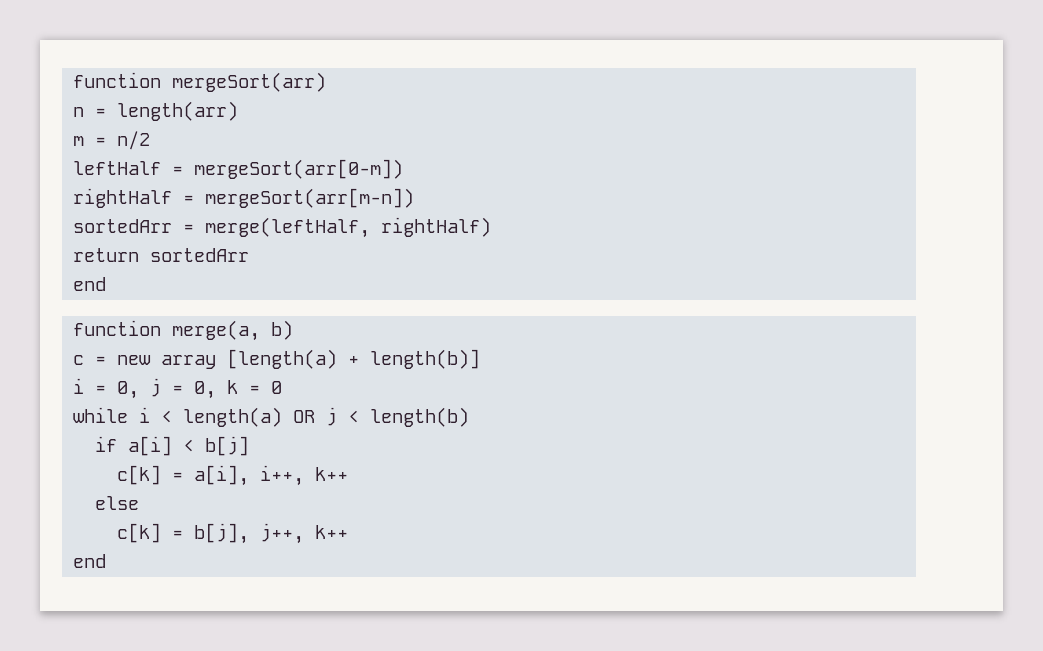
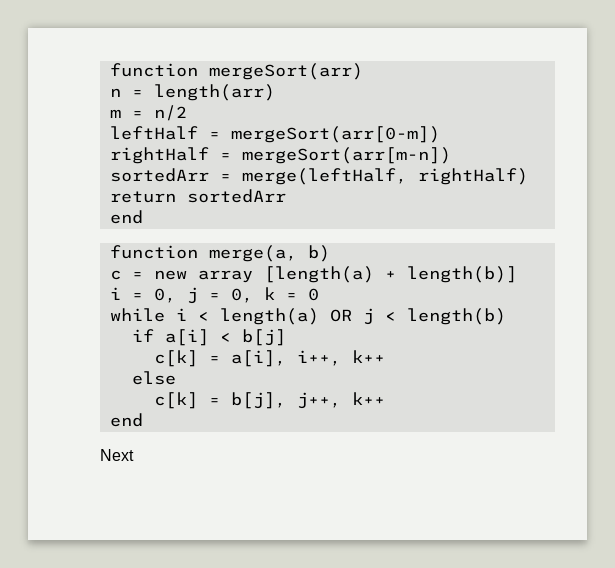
+ Next

